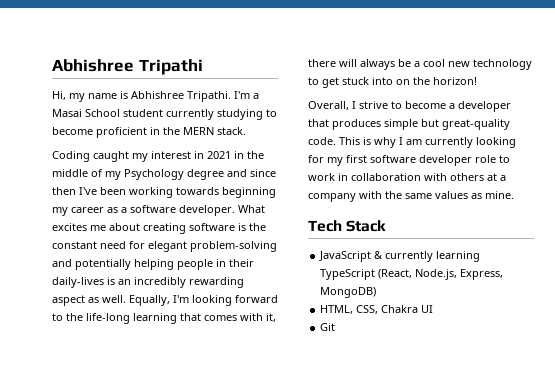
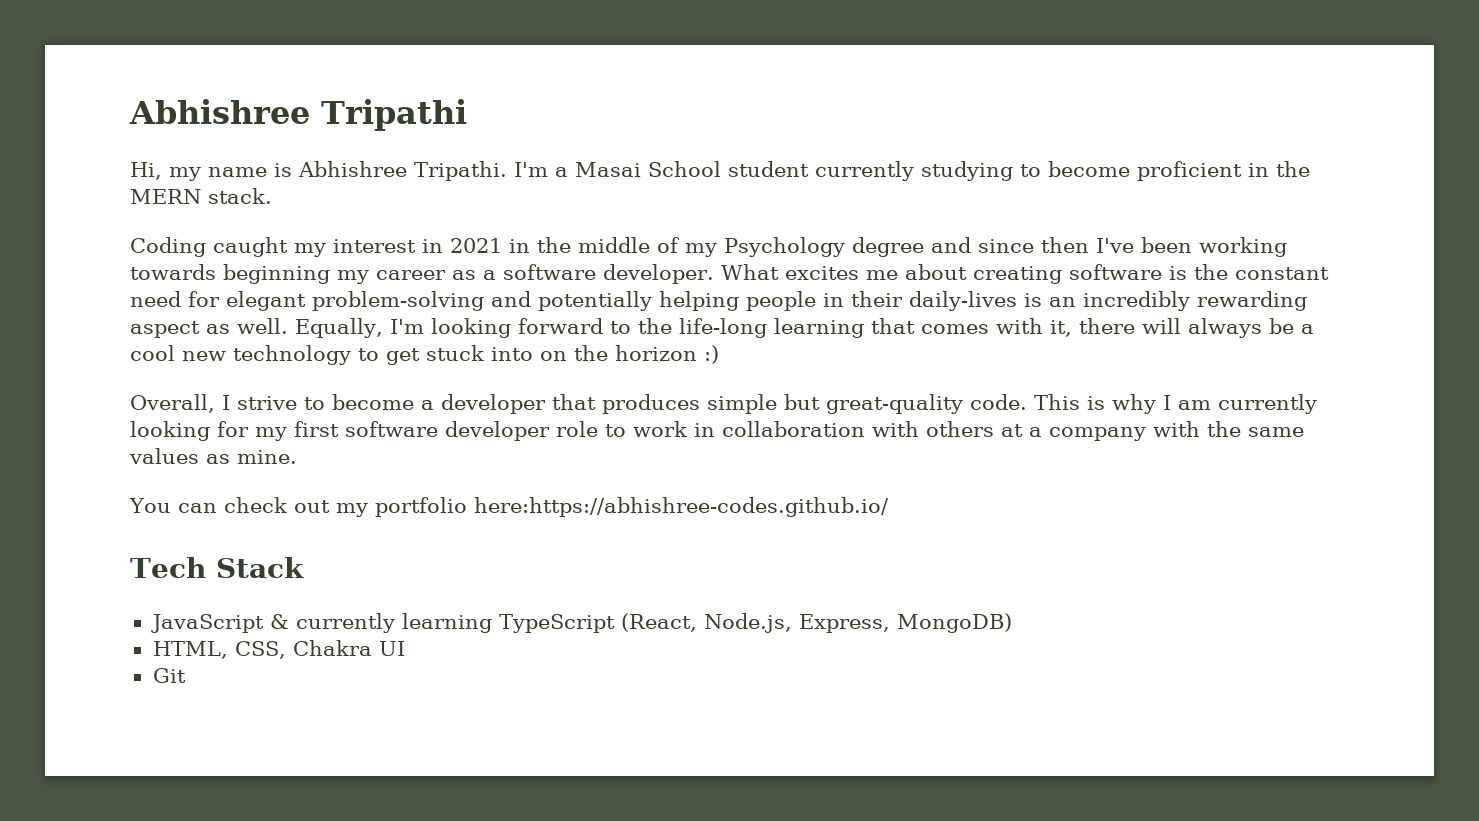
- Equally, I'm looking forward to the life-long learning that comes with it, there will always be a cool new technology to get stuck into on the horizon!
+ Equally, I'm looking forward to the life-long learning that comes with it, there will always be a cool new technology to get stuck into on the horizon :)
+ You can check out my portfolio here:https://abhishree-codes.github.io/

